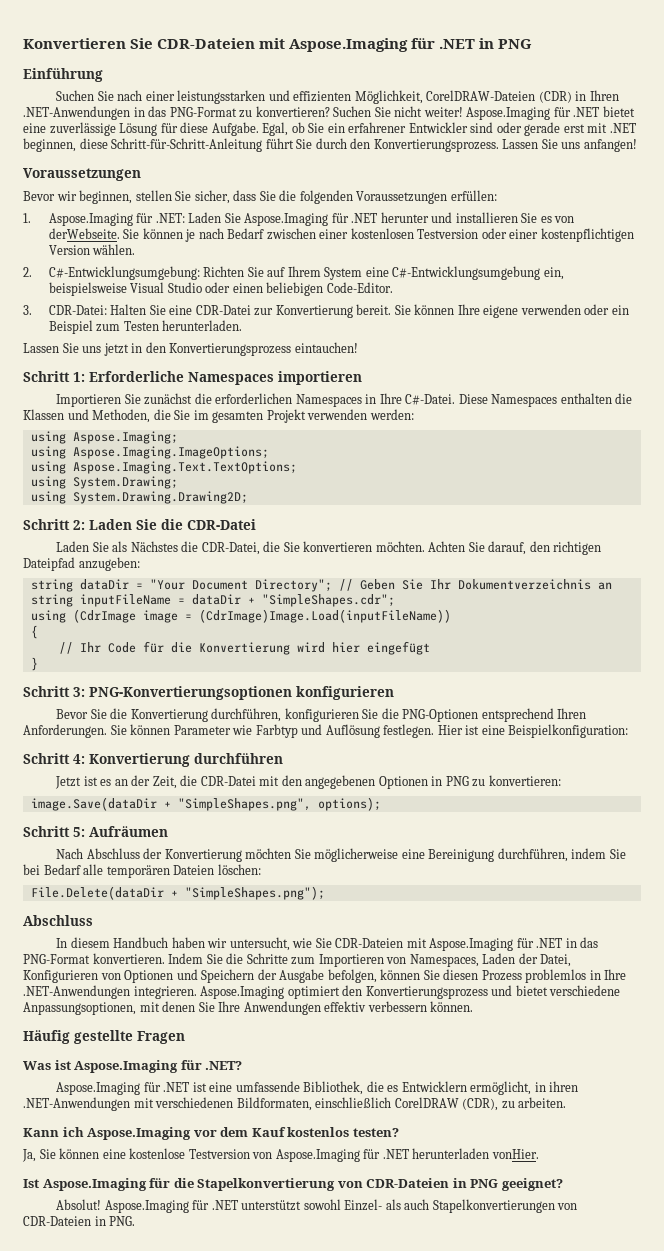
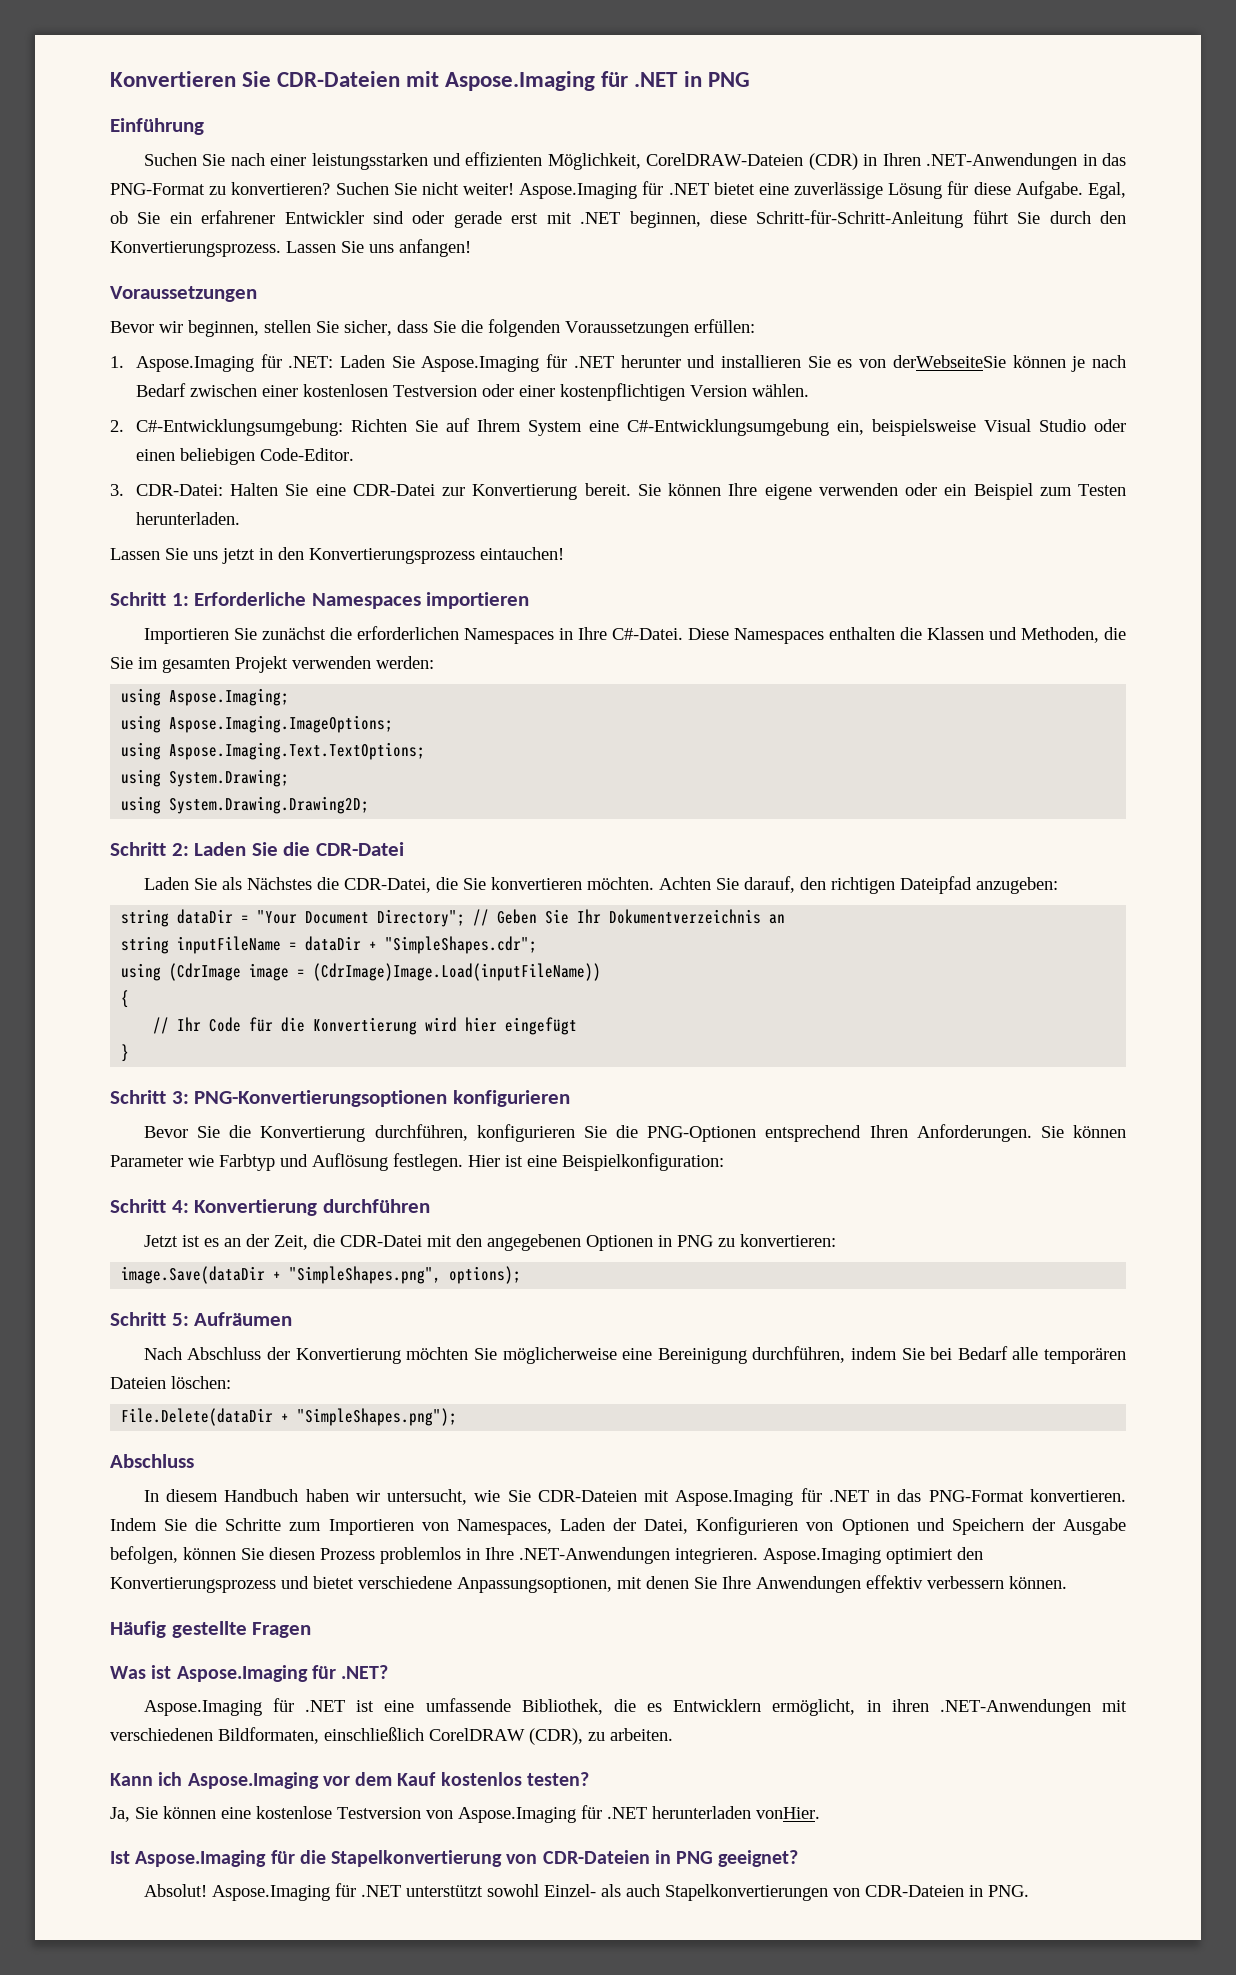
- 1. Aspose.Imaging für .NET: Laden Sie Aspose.Imaging für .NET herunter und installieren Sie es von derWebseite. Sie können je nach Bedarf zwischen einer kostenlosen Testversion oder einer kostenpflichtigen Version wählen.
+ 1. Aspose.Imaging für .NET: Laden Sie Aspose.Imaging für .NET herunter und installieren Sie es von derWebseiteSie können je nach Bedarf zwischen einer kostenlosen Testversion oder einer kostenpflichtigen Version wählen.

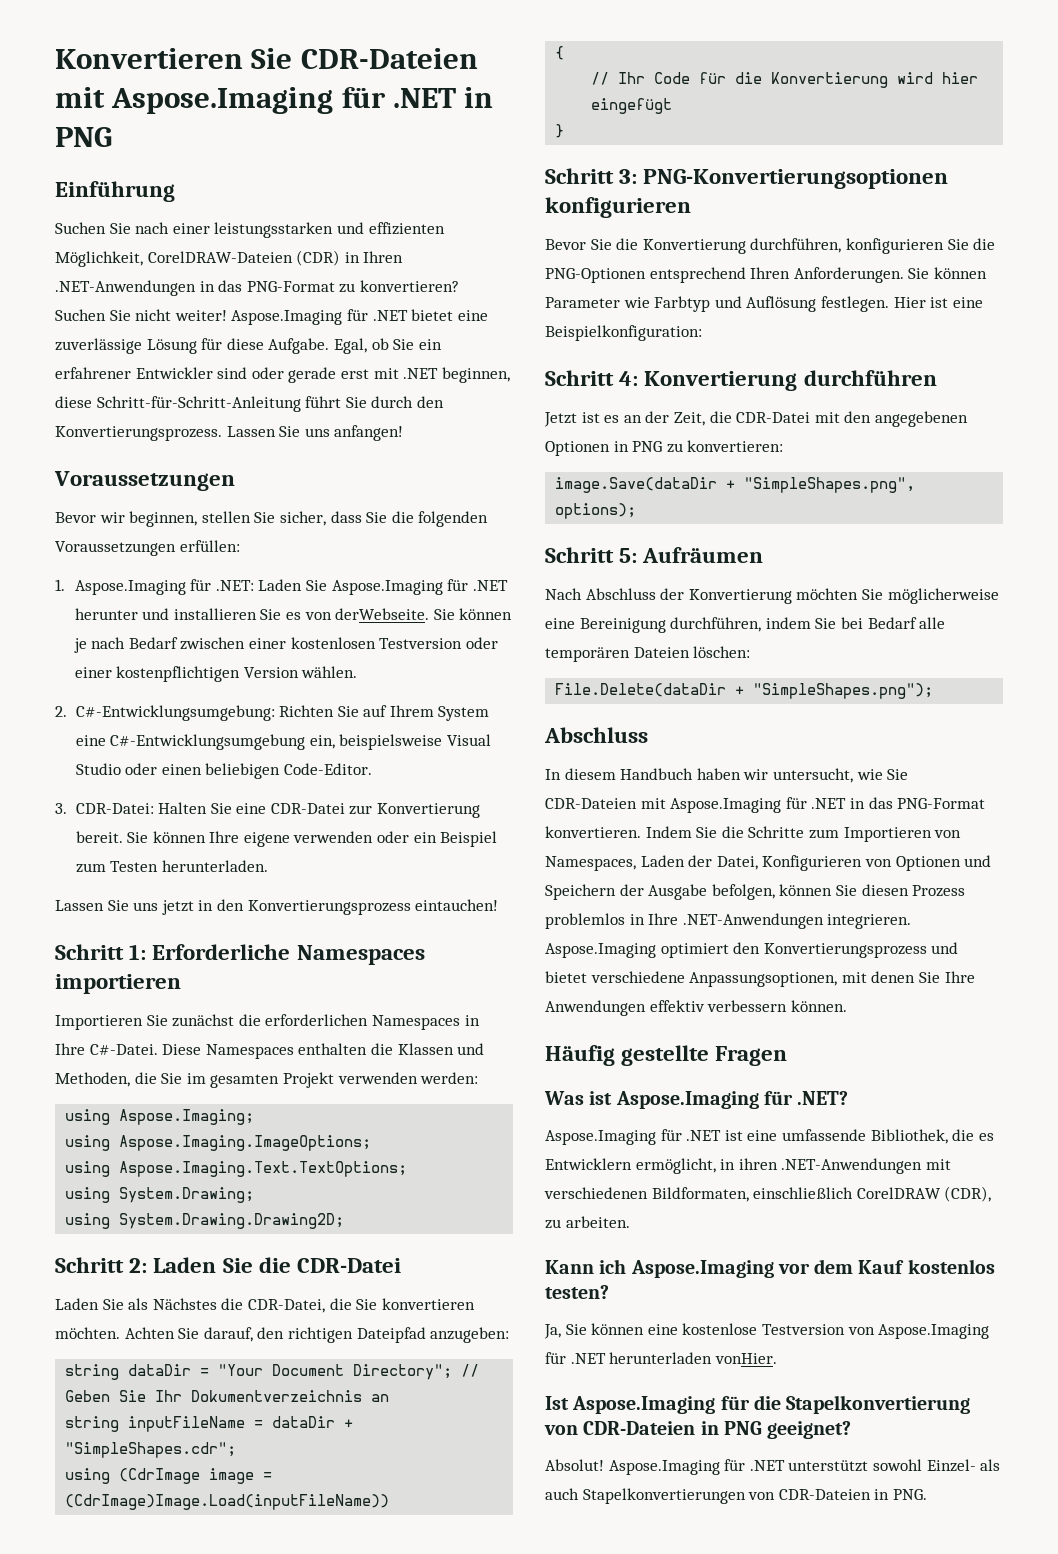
- 1. Aspose.Imaging für .NET: Laden Sie Aspose.Imaging für .NET herunter und installieren Sie es von derWebseiteSie können je nach Bedarf zwischen einer kostenlosen Testversion oder einer kostenpflichtigen Version wählen.
+ 1. Aspose.Imaging für .NET: Laden Sie Aspose.Imaging für .NET herunter und installieren Sie es von derWebseite. Sie können je nach Bedarf zwischen einer kostenlosen Testversion oder einer kostenpflichtigen Version wählen.

